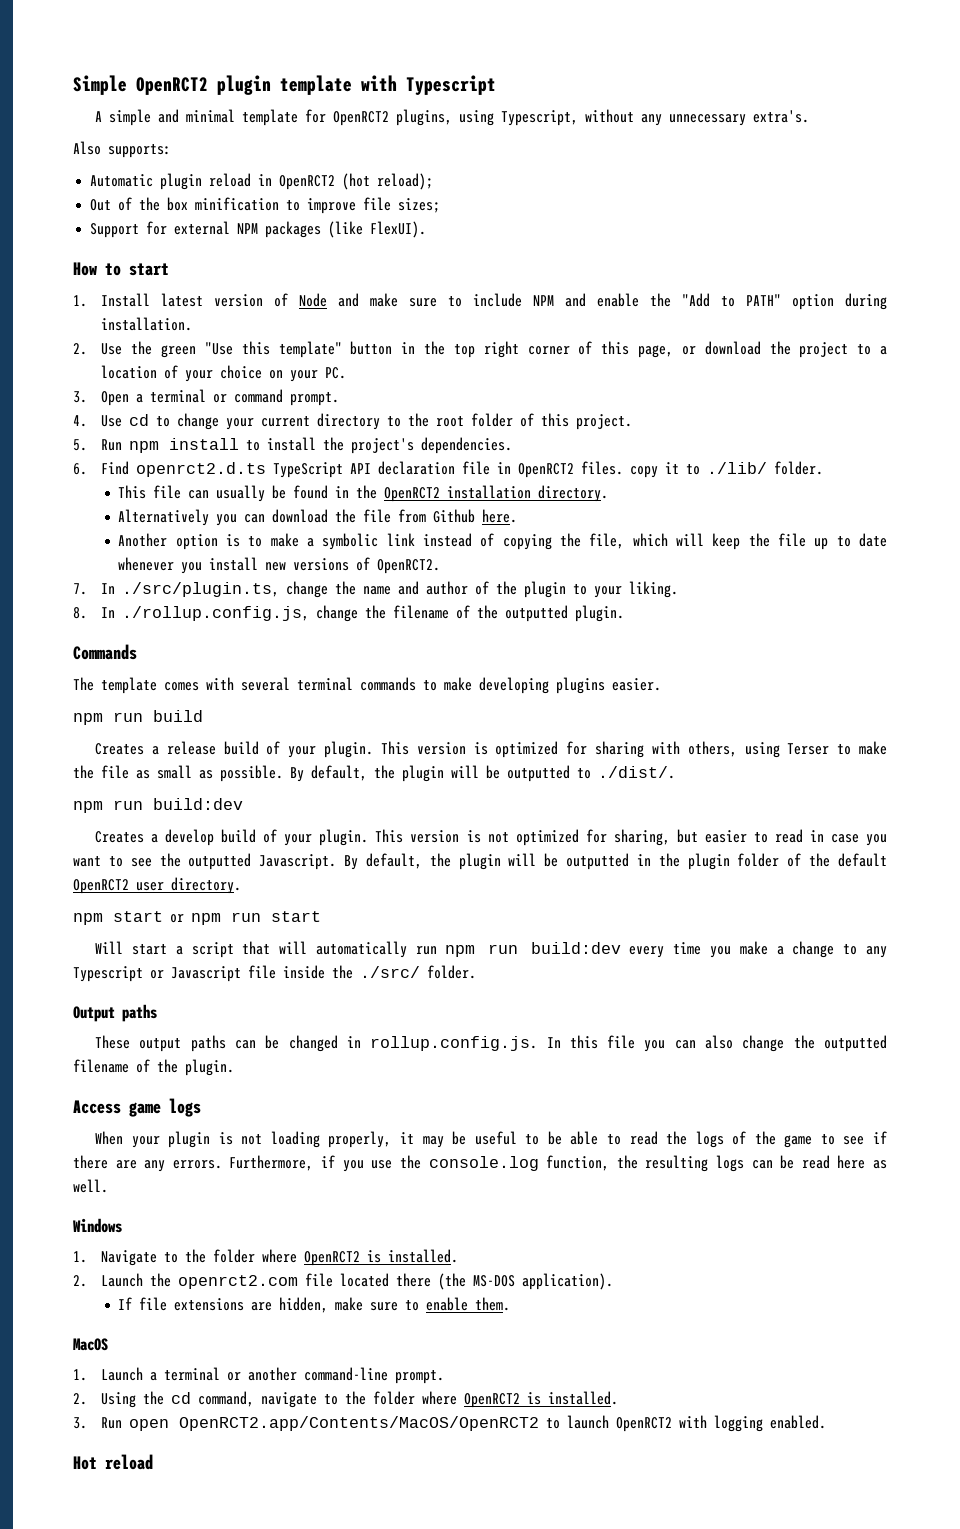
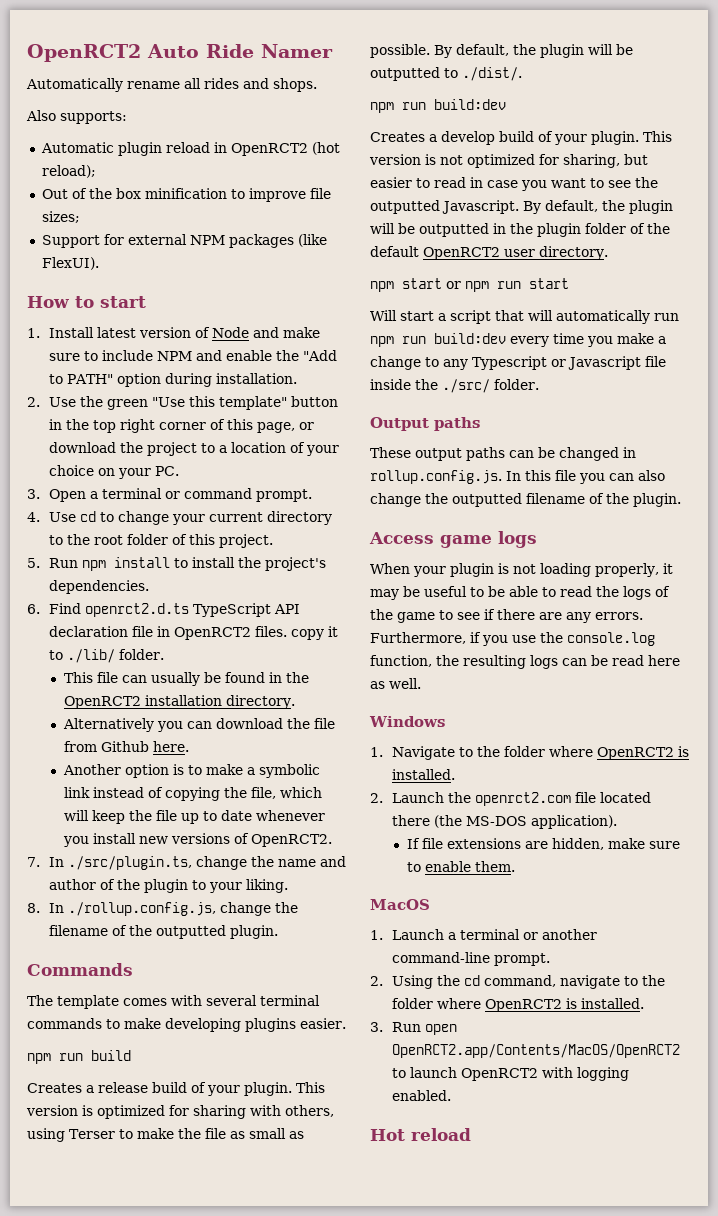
- Simple OpenRCT2 plugin template with Typescript
- A simple and minimal template for OpenRCT2 plugins, using Typescript, without any unnecessary extra's.
+ OpenRCT2 Auto Ride Namer
+ Automatically rename all rides and shops.

